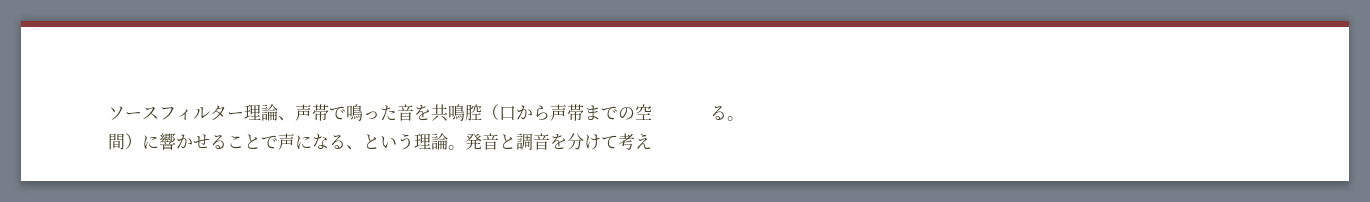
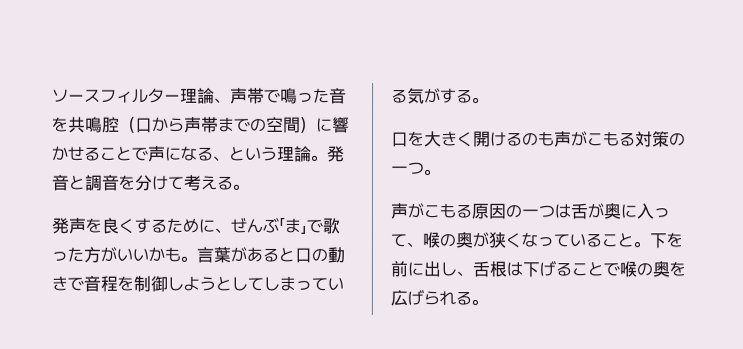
+ 発声を良くするために、ぜんぶ「ま」で歌った方がいいかも。言葉があると口の動きで音程を制御しようとしてしまっている気がする。
+ 口を大きく開けるのも声がこもる対策の一つ。
+ 声がこもる原因の一つは舌が奥に入って、喉の奥が狭くなっていること。下を前に出し、舌根は下げることで喉の奥を広げられる。

